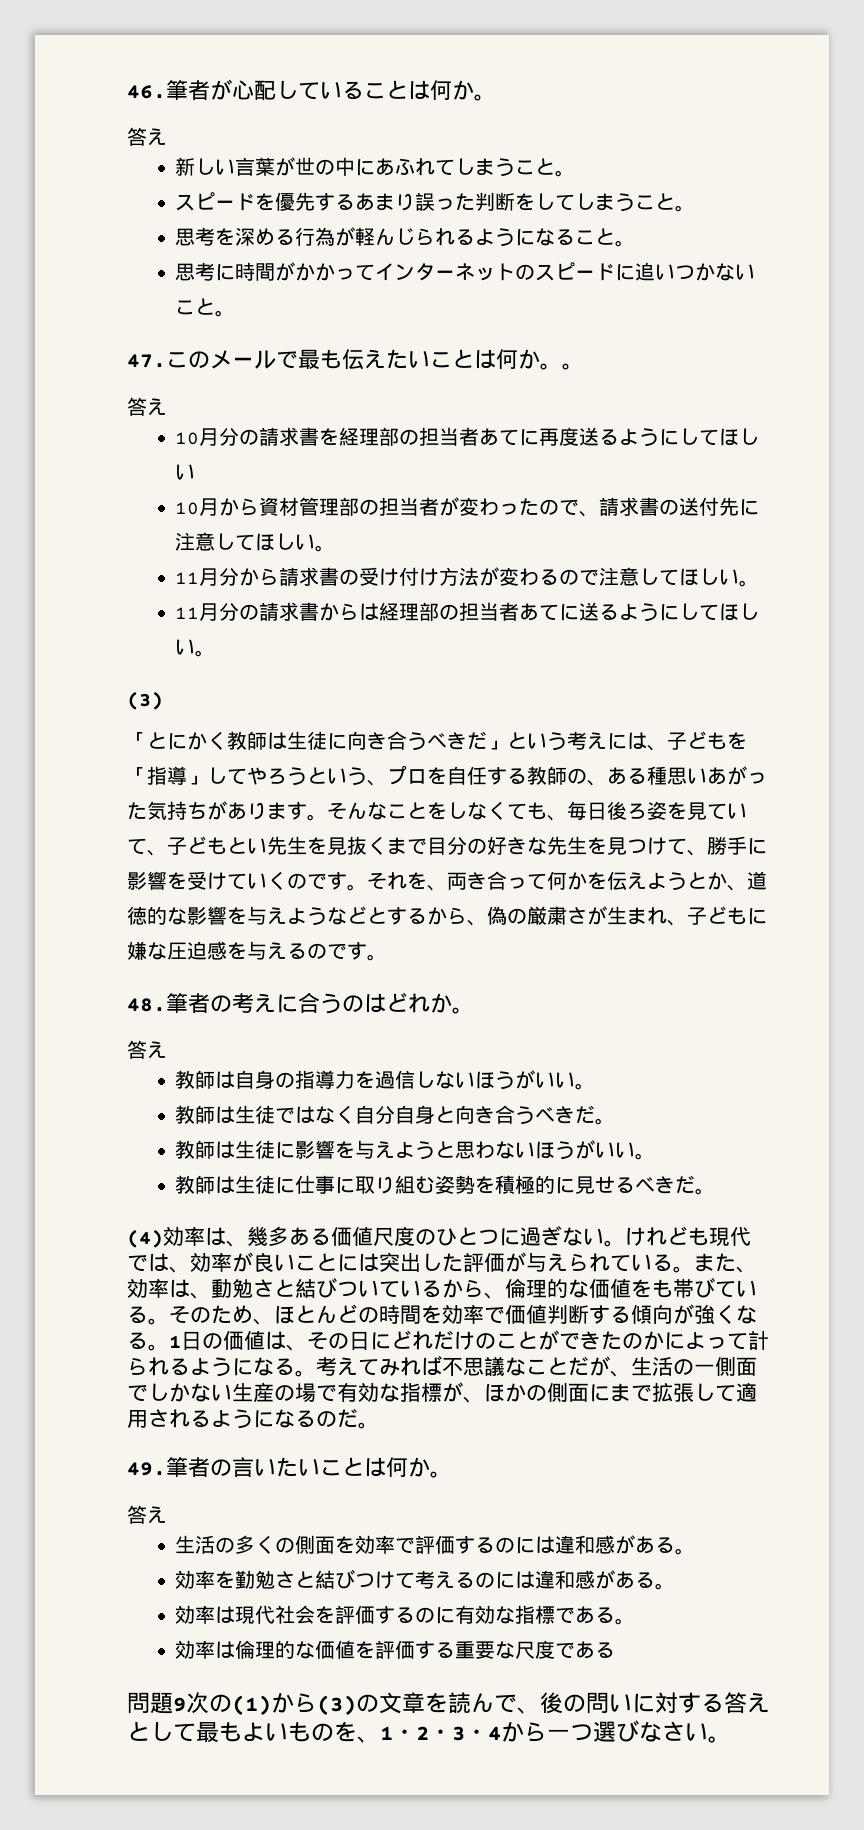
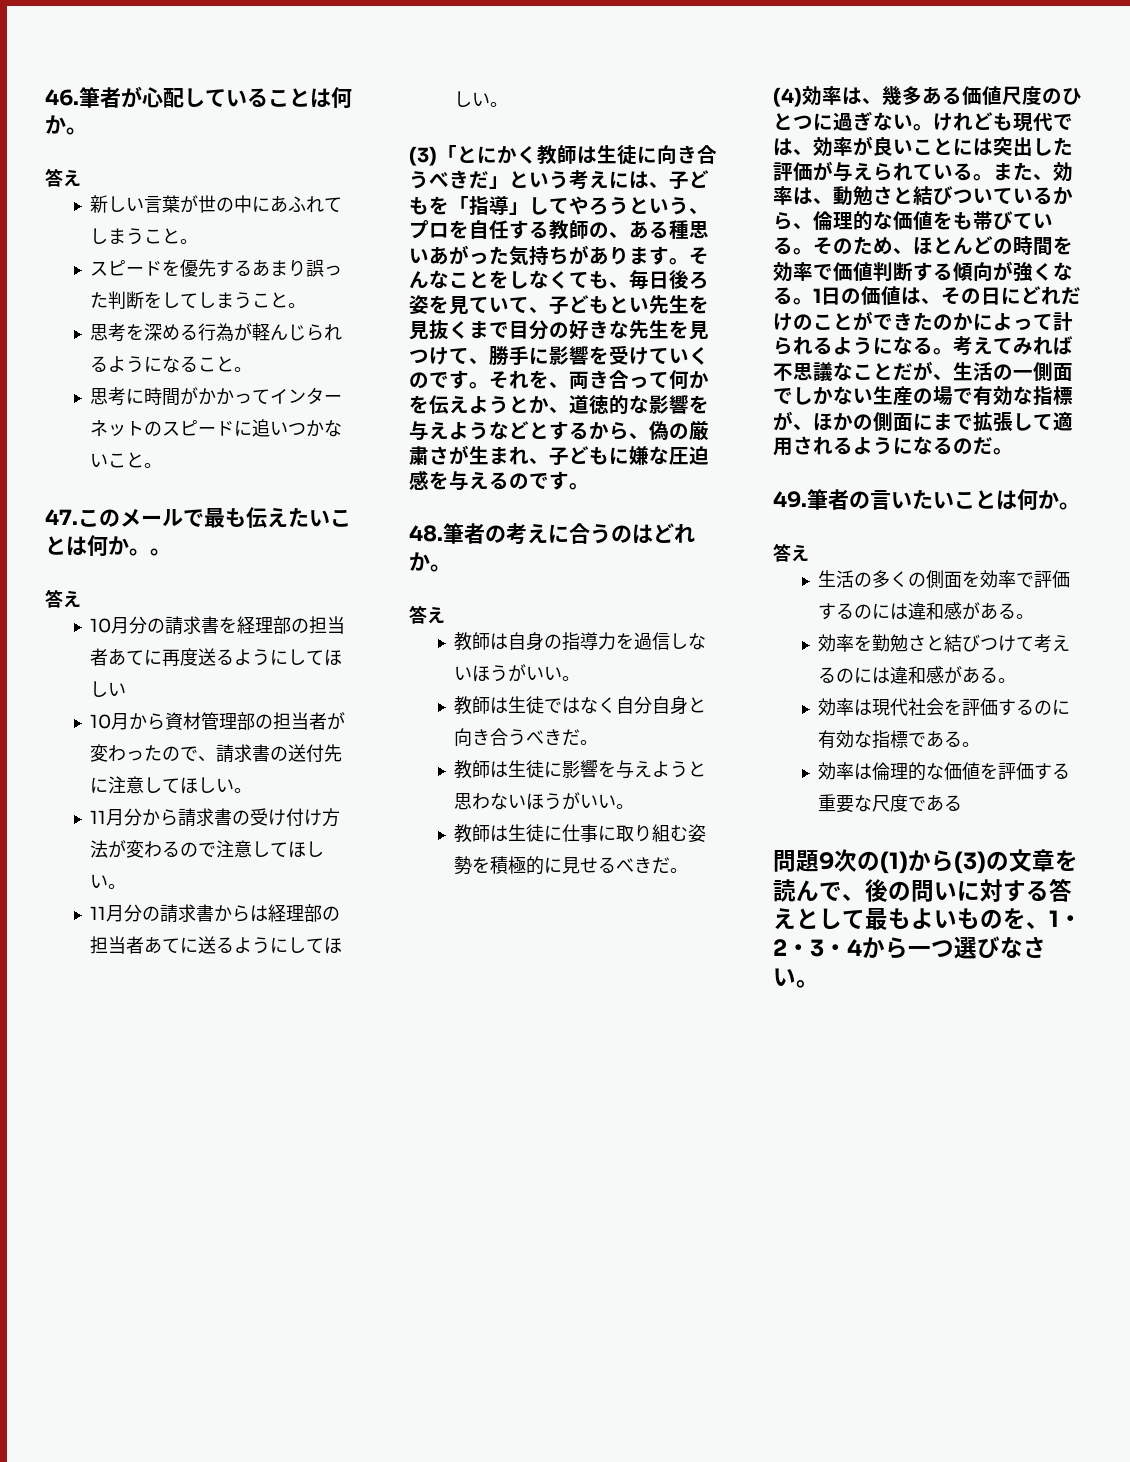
  11月分の請求書からは経理部の担当者あてに送るようにしてほしい。
- (3)
- 「とにかく教師は生徒に向き合うべきだ」という考えには、子どもを「指導」してやろうという、プロを自任する教師の、ある種思いあがった気持ちがあります。
+ (3)「とにかく教師は生徒に向き合うべきだ」という考えには、子どもを「指導」してやろうという、プロを自任する教師の、ある種思いあがった気持ちがあります。

